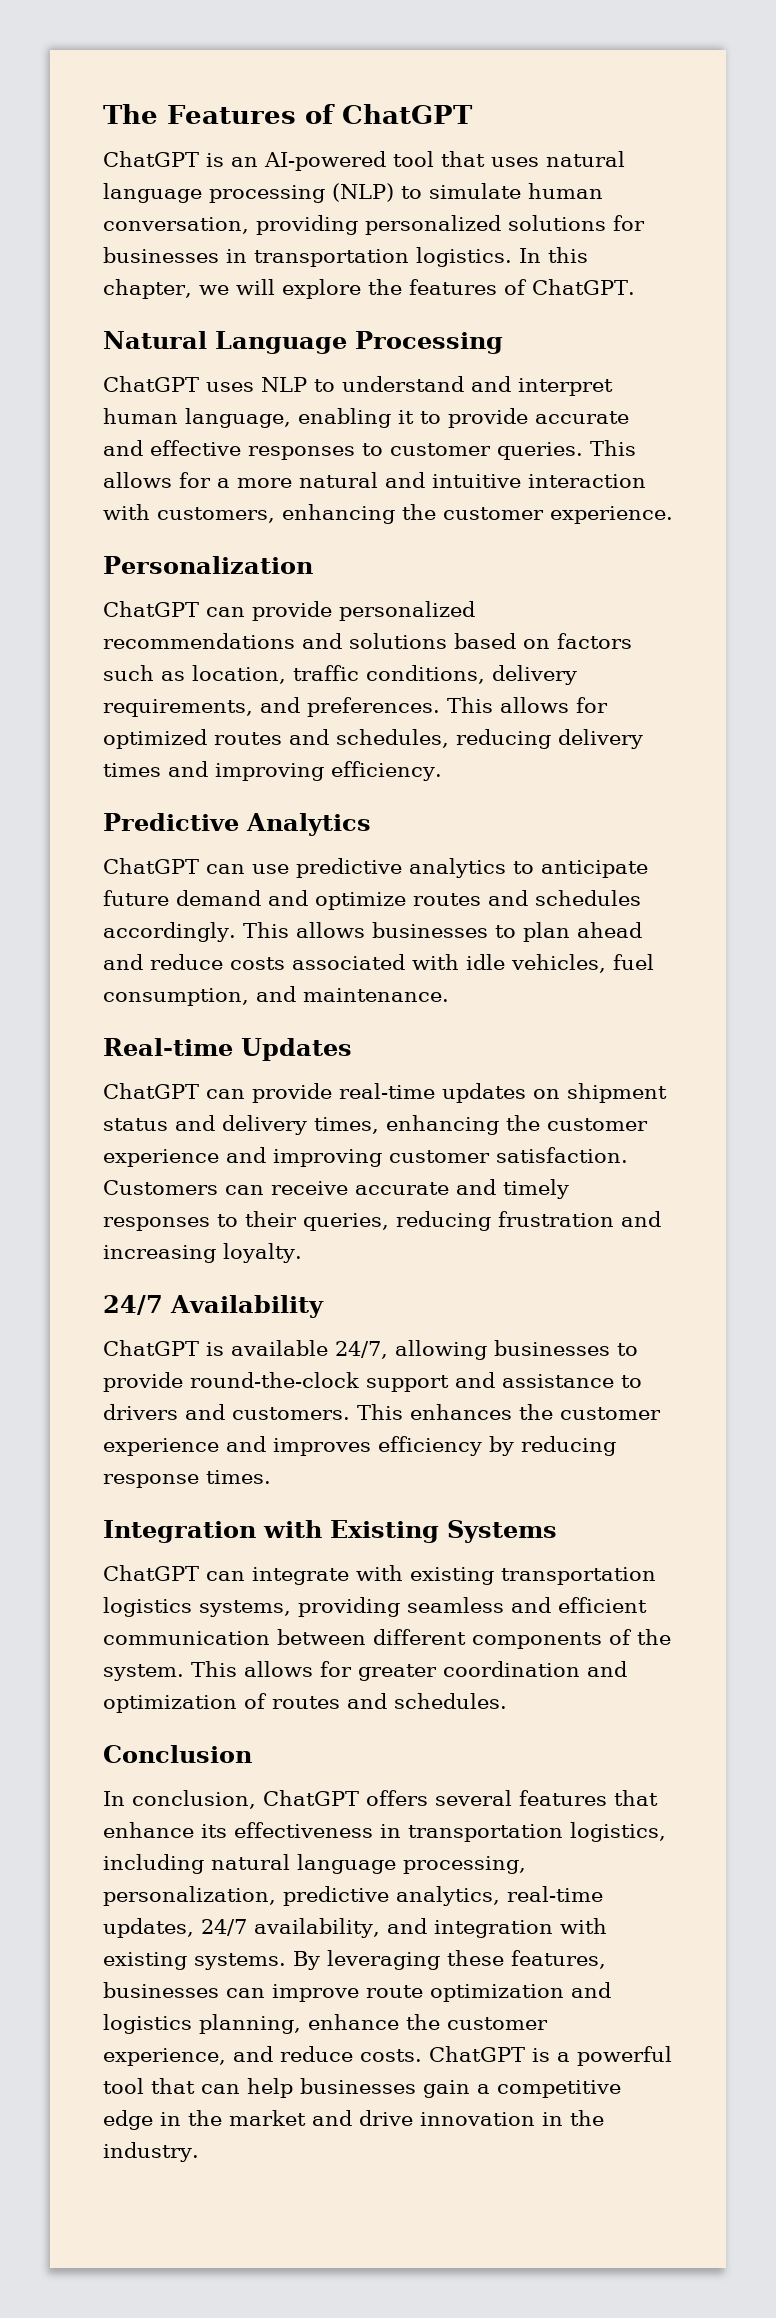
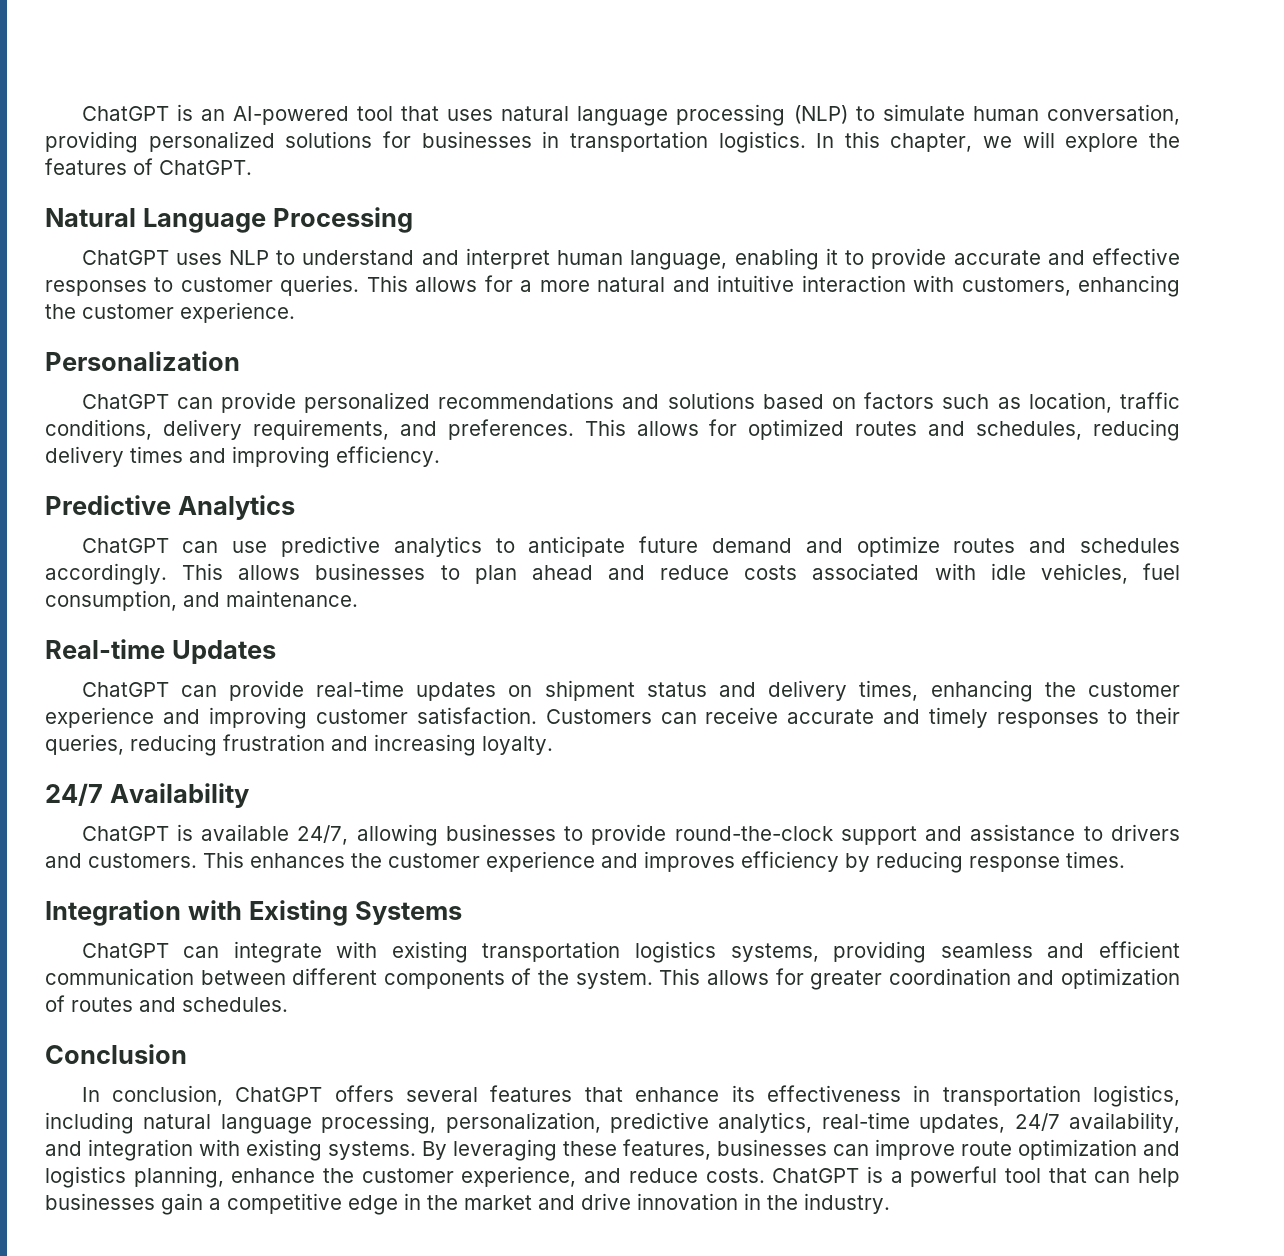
- The Features of ChatGPT

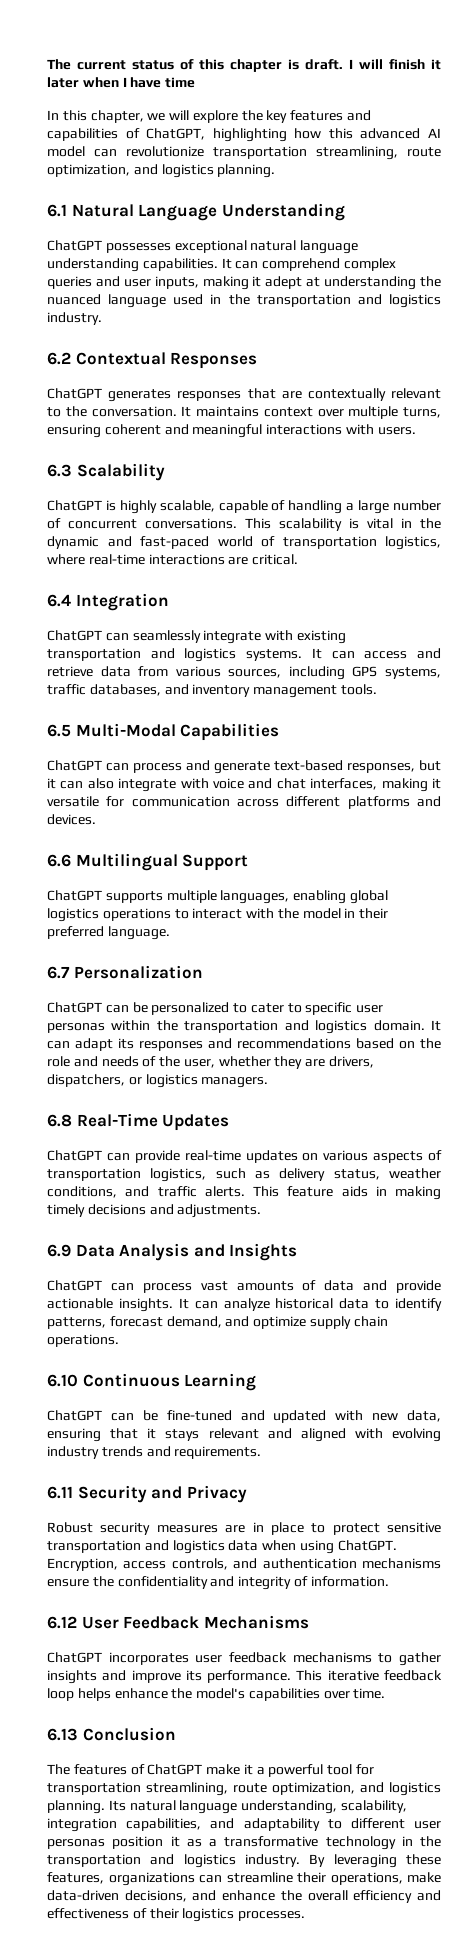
- ChatGPT is an AI-powered tool that uses natural language processing (NLP) to simulate human conversation, providing personalized solutions for businesses in transportation logistics. In this chapter, we will explore the features of ChatGPT.
- Natural Language Processing
- ChatGPT uses NLP to understand and interpret human language, enabling it to provide accurate and effective responses to customer queries. This allows for a more natural and intuitive interaction with customers, enhancing the customer experience.
- Personalization
- ChatGPT can provide personalized recommendations and solutions based on factors such as location, traffic conditions, delivery requirements, and preferences. This allows for optimized routes and schedules, reducing delivery times and improving efficiency.
- Predictive Analytics
- ChatGPT can use predictive analytics to anticipate future demand and optimize routes and schedules accordingly. This allows businesses to plan ahead and reduce costs associated with idle vehicles, fuel consumption, and maintenance.
- Real-time Updates
+ The current status of this chapter is draft. I will finish it later when I have time
+ In this chapter, we will explore the key features and capabilities of ChatGPT, highlighting how this advanced AI model can revolutionize transportation streamlining, route optimization, and logistics planning.
+ 6.1 Natural Language Understanding
+ ChatGPT possesses exceptional natural language understanding capabilities. It can comprehend complex queries and user inputs, making it adept at understanding the nuanced language used in the transportation and logistics industry.
+ 6.2 Contextual Responses
+ ChatGPT generates responses that are contextually relevant to the conversation. It maintains context over multiple turns, ensuring coherent and meaningful interactions with users.
+ 6.3 Scalability
+ ChatGPT is highly scalable, capable of handling a large number of concurrent conversations. This scalability is vital in the dynamic and fast-paced world of transportation logistics, where real-time interactions are critical.
+ 6.4 Integration
+ ChatGPT can seamlessly integrate with existing transportation and logistics systems. It can access and retrieve data from various sources, including GPS systems, traffic databases, and inventory management tools.
+ 6.5 Multi-Modal Capabilities
+ ChatGPT can process and generate text-based responses, but it can also integrate with voice and chat interfaces, making it versatile for communication across different platforms and devices.
+ 6.6 Multilingual Support
+ ChatGPT supports multiple languages, enabling global logistics operations to interact with the model in their preferred language.
+ 6.7 Personalization
+ ChatGPT can be personalized to cater to specific user personas within the transportation and logistics domain. It can adapt its responses and recommendations based on the role and needs of the user, whether they are drivers, dispatchers, or logistics managers.
+ 6.8 Real-Time Updates
- ChatGPT can provide real-time updates on shipment status and delivery times, enhancing the customer experience and improving customer satisfaction. Customers can receive accurate and timely responses to their queries, reducing frustration and increasing loyalty.
- 24/7 Availability
- ChatGPT is available 24/7, allowing businesses to provide round-the-clock support and assistance to drivers and customers. This enhances the customer experience and improves efficiency by reducing response times.
- Integration with Existing Systems
- ChatGPT can integrate with existing transportation logistics systems, providing seamless and efficient communication between different components of the system. This allows for greater coordination and optimization of routes and schedules.
- Conclusion
- In conclusion, ChatGPT offers several features that enhance its effectiveness in transportation logistics, including natural language processing, personalization, predictive analytics, real-time updates, 24/7 availability, and integration with existing systems. By leveraging these features, businesses can improve route optimization and logistics planning, enhance the customer experience, and reduce costs. ChatGPT is a powerful tool that can help businesses gain a competitive edge in the market and drive innovation in the industry.
+ ChatGPT can provide real-time updates on various aspects of transportation logistics, such as delivery status, weather conditions, and traffic alerts. This feature aids in making timely decisions and adjustments.
+ 6.9 Data Analysis and Insights
+ ChatGPT can process vast amounts of data and provide actionable insights. It can analyze historical data to identify patterns, forecast demand, and optimize supply chain operations.
+ 6.10 Continuous Learning
+ ChatGPT can be fine-tuned and updated with new data, ensuring that it stays relevant and aligned with evolving industry trends and requirements.
+ 6.11 Security and Privacy
+ Robust security measures are in place to protect sensitive transportation and logistics data when using ChatGPT. Encryption, access controls, and authentication mechanisms ensure the confidentiality and integrity of information.
+ 6.12 User Feedback Mechanisms
+ ChatGPT incorporates user feedback mechanisms to gather insights and improve its performance. This iterative feedback loop helps enhance the model's capabilities over time.
+ 6.13 Conclusion
+ The features of ChatGPT make it a powerful tool for transportation streamlining, route optimization, and logistics planning. Its natural language understanding, scalability, integration capabilities, and adaptability to different user personas position it as a transformative technology in the transportation and logistics industry. By leveraging these features, organizations can streamline their operations, make data-driven decisions, and enhance the overall efficiency and effectiveness of their logistics processes.

